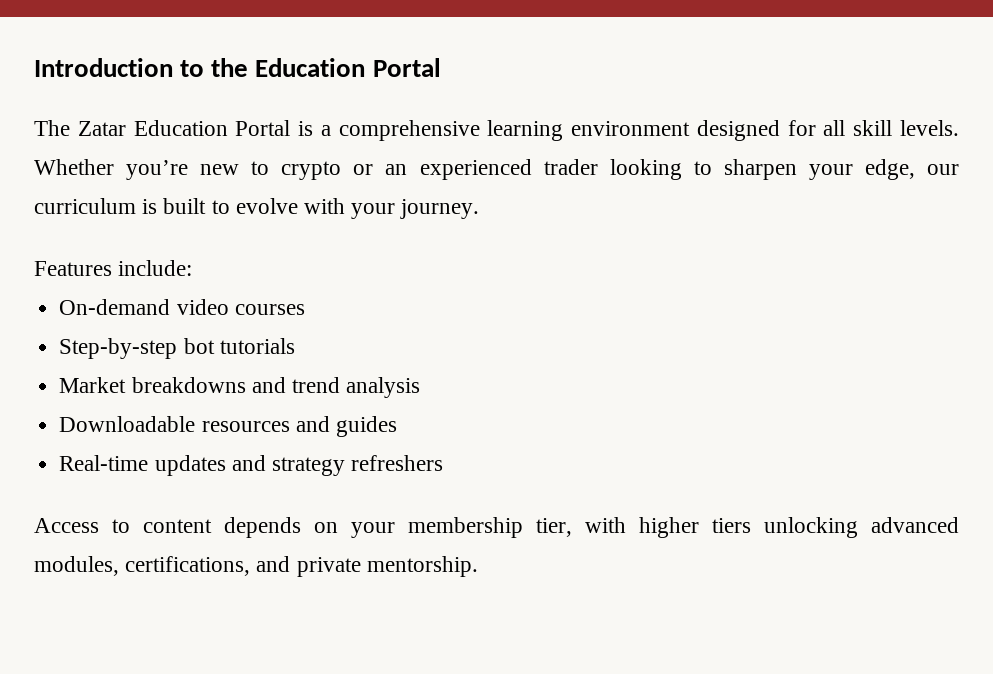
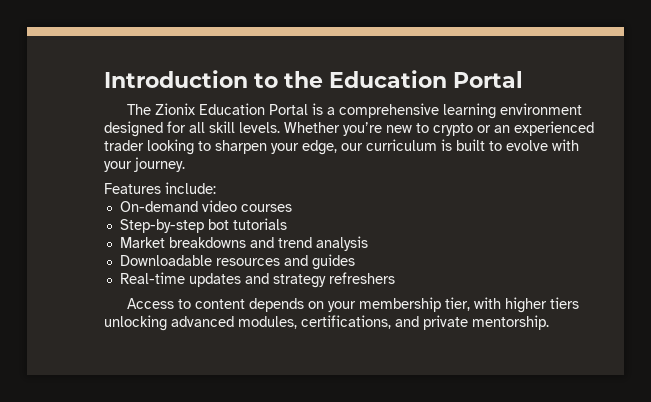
- The Zatar Education Portal is a comprehensive learning environment designed for all skill levels.
+ The Zionix Education Portal is a comprehensive learning environment designed for all skill levels.

